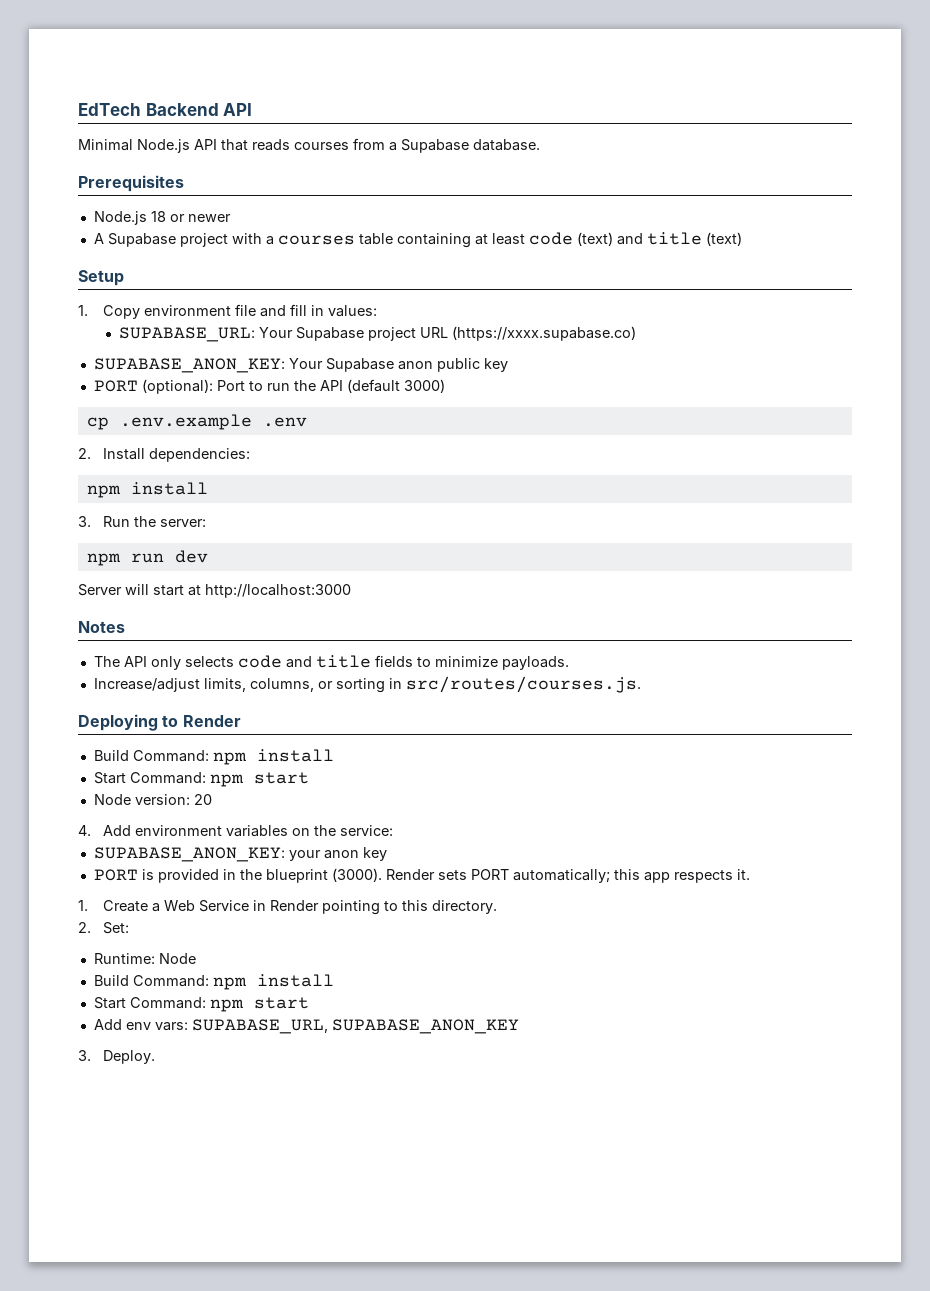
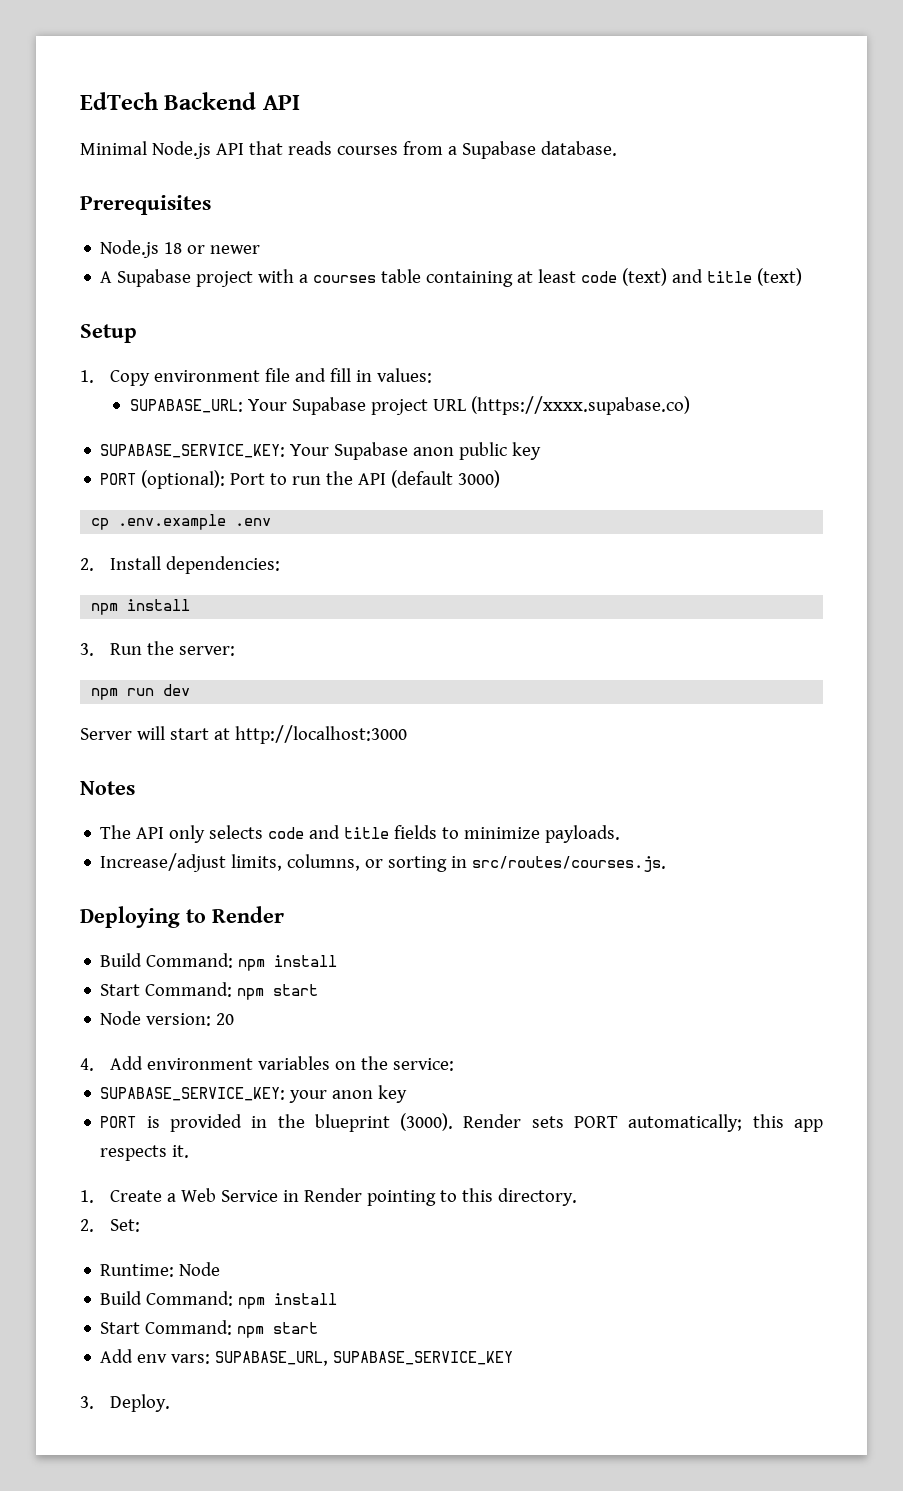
- SUPABASE_ANON_KEY: Your Supabase anon public key
+ SUPABASE_SERVICE_KEY: Your Supabase anon public key
- SUPABASE_ANON_KEY: your anon key
+ SUPABASE_SERVICE_KEY: your anon key
- Add env vars: SUPABASE_URL, SUPABASE_ANON_KEY
+ Add env vars: SUPABASE_URL, SUPABASE_SERVICE_KEY

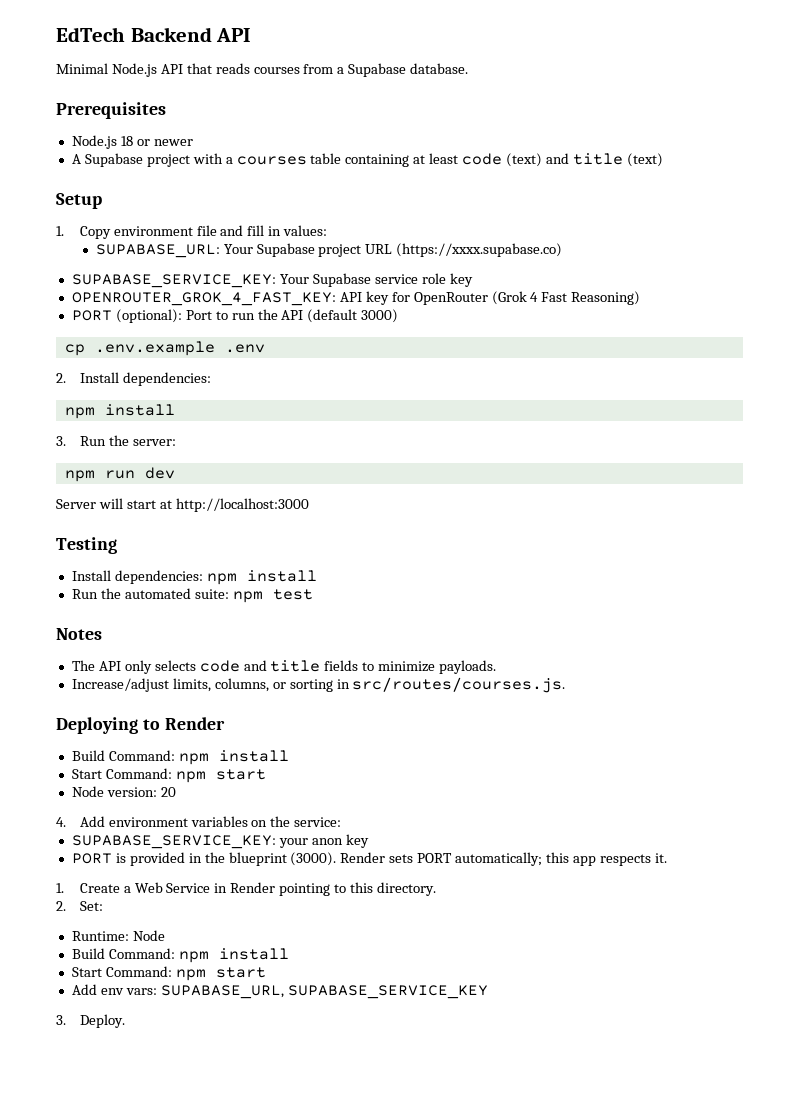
- SUPABASE_SERVICE_KEY: Your Supabase anon public key
+ SUPABASE_SERVICE_KEY: Your Supabase service role key
+ OPENROUTER_GROK_4_FAST_KEY: API key for OpenRouter (Grok 4 Fast Reasoning)
+ Testing
+ Install dependencies: npm install
+ Run the automated suite: npm test

